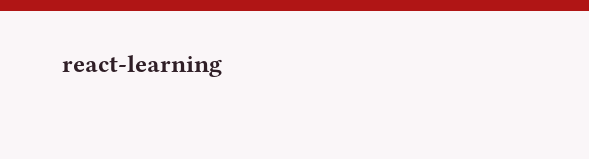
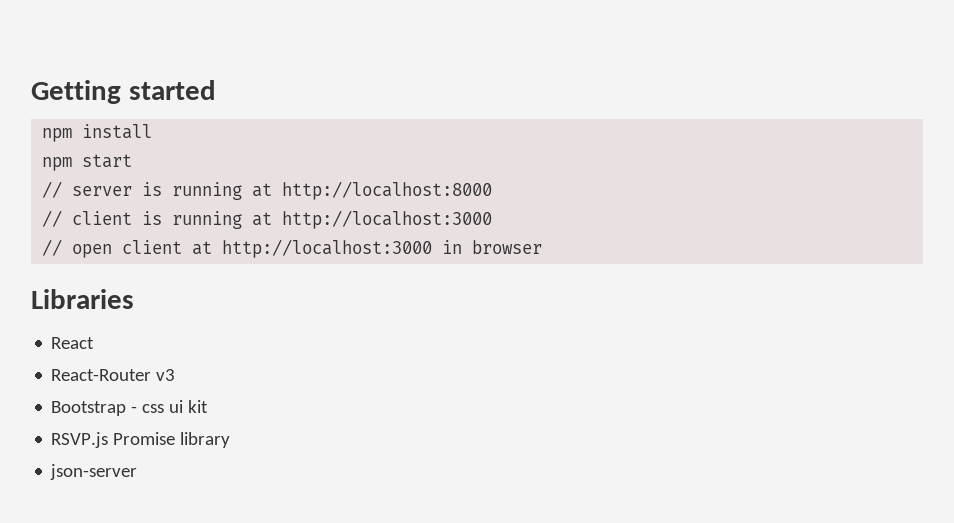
- react-learning
+ Getting started
+ npm install
+ npm start
+ // server is running at http://localhost:8000
+ // client is running at http://localhost:3000
+ // open client at http://localhost:3000 in browser
+ Libraries
+ React
+ React-Router v3
+ Bootstrap - css ui kit
+ RSVP.js Promise library
+ json-server

